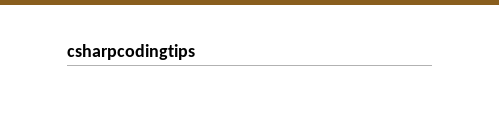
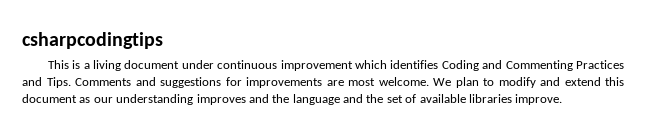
+ This is a living document under continuous improvement which identifies Coding and Commenting Practices and Tips. Comments and suggestions for improvements are most welcome. We plan to modify and extend this document as our understanding improves and the language and the set of available libraries improve.

